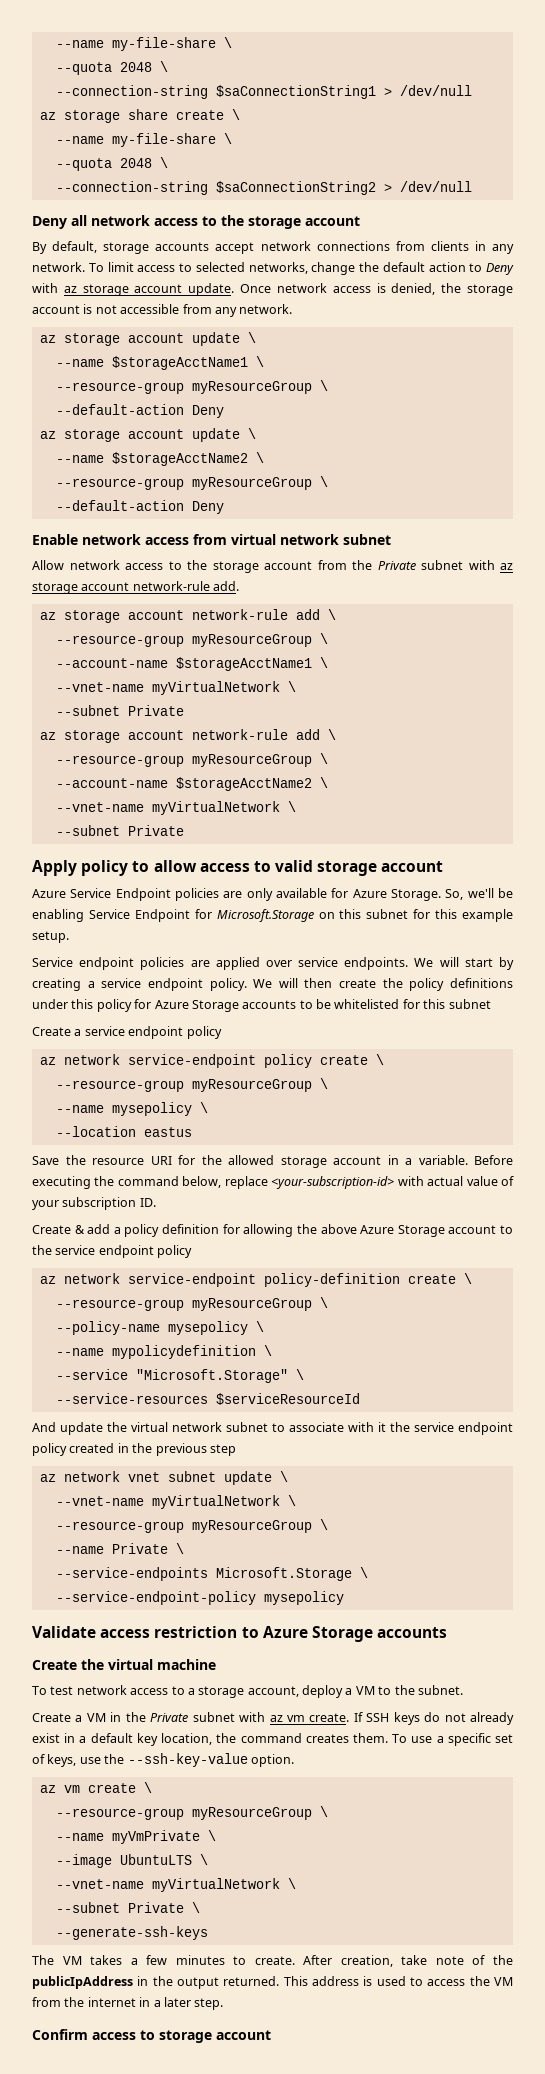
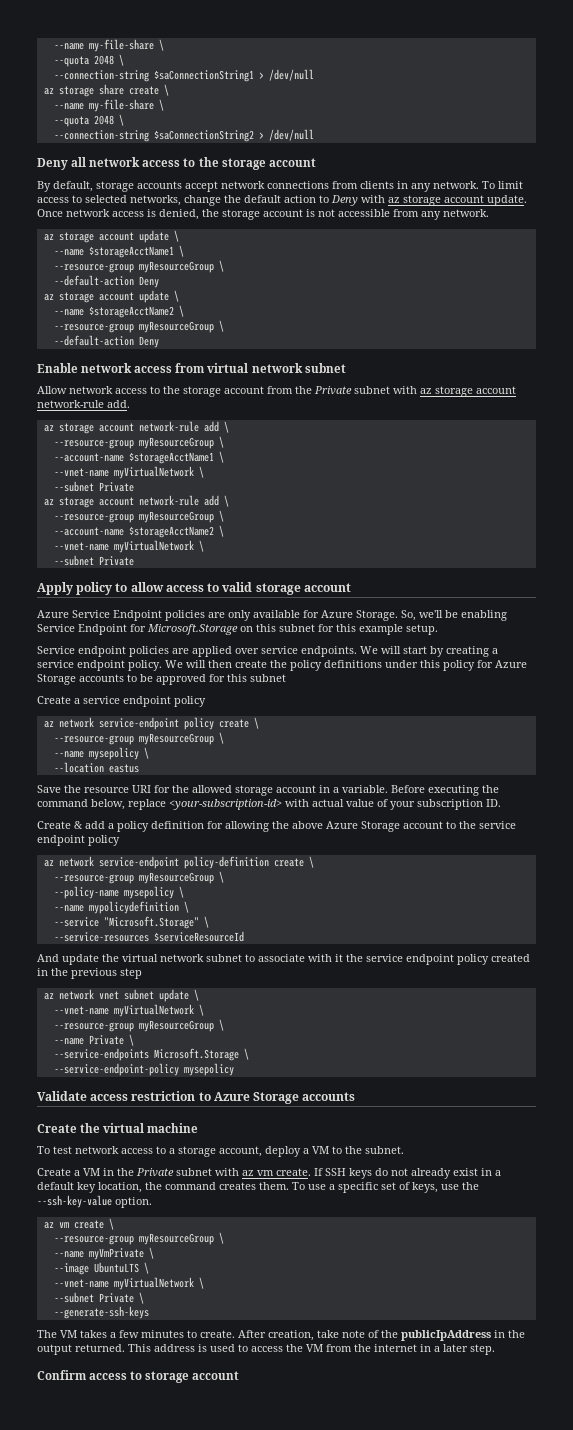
- We will then create the policy definitions under this policy for Azure Storage accounts to be whitelisted for this subnet
+ We will then create the policy definitions under this policy for Azure Storage accounts to be approved for this subnet

